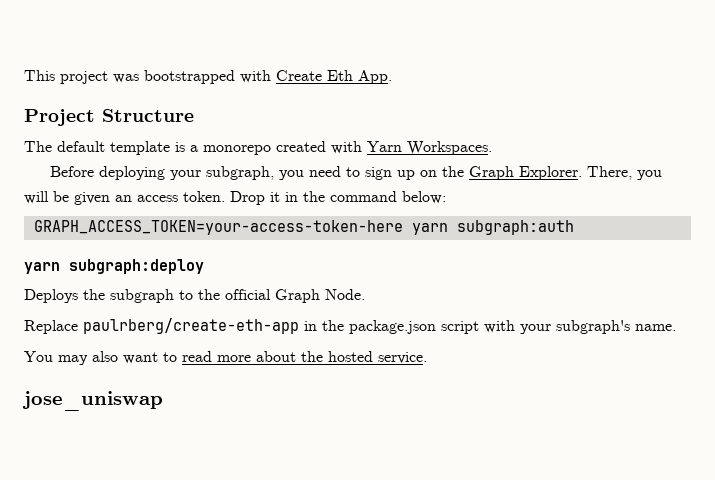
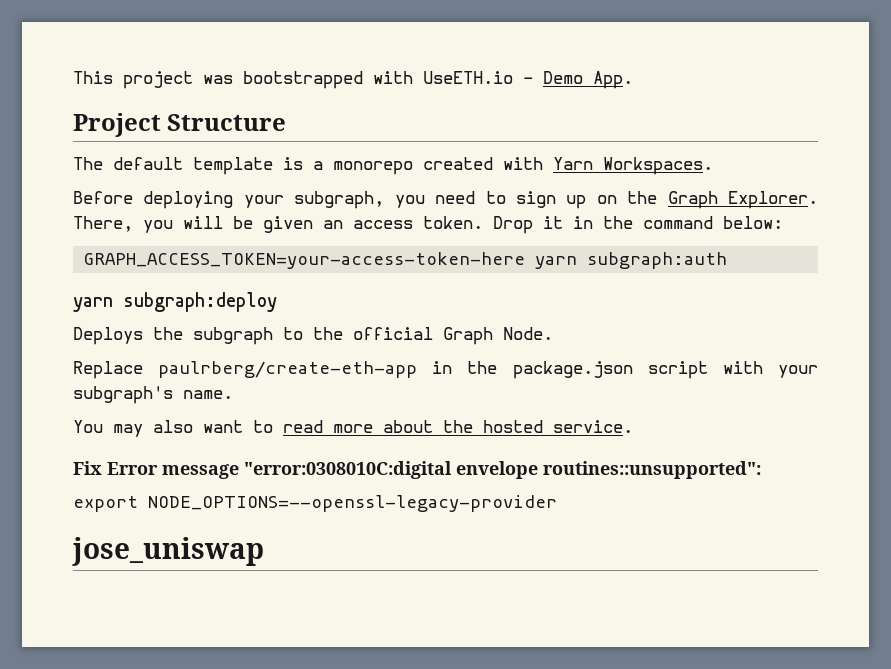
- This project was bootstrapped with Create Eth App.
+ This project was bootstrapped with UseETH.io - Demo App.
+ Fix Error message "error:0308010C:digital envelope routines::unsupported":
+ export NODE_OPTIONS=--openssl-legacy-provider

